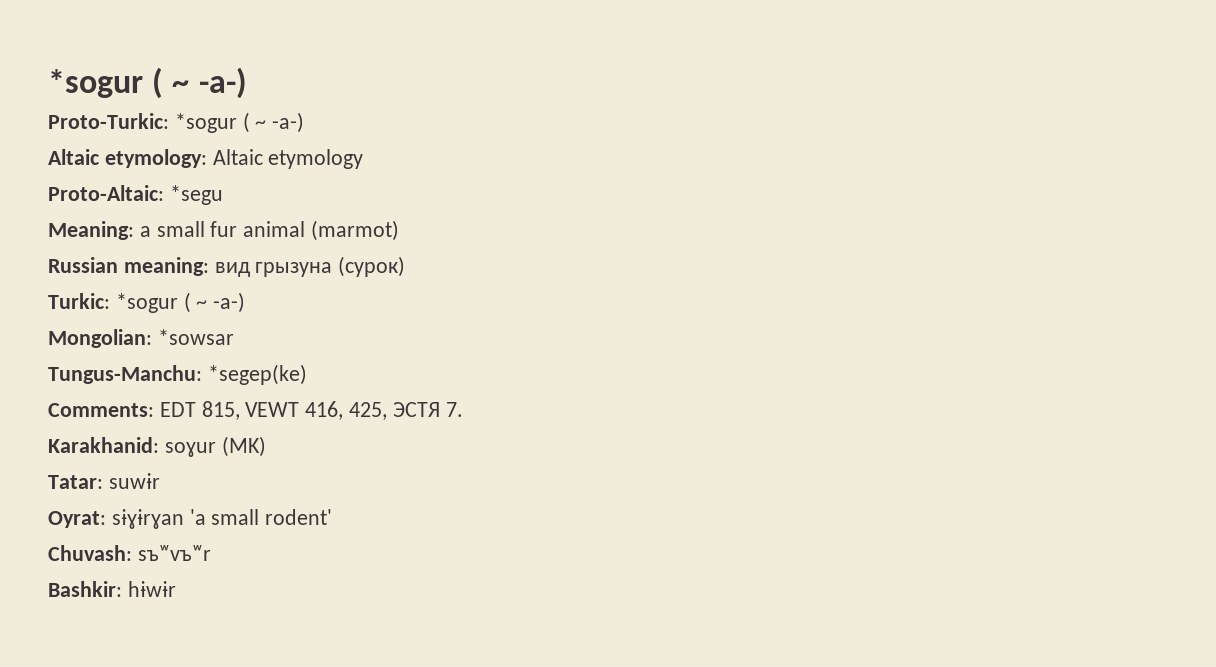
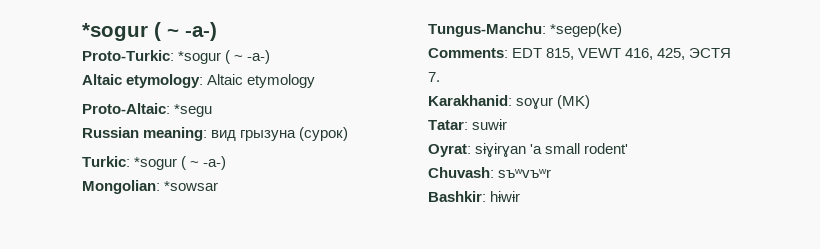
- Meaning: a small fur animal (marmot)

